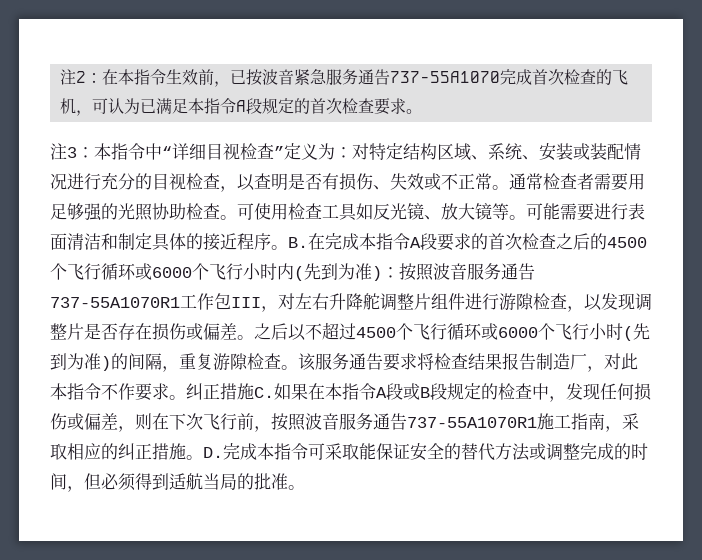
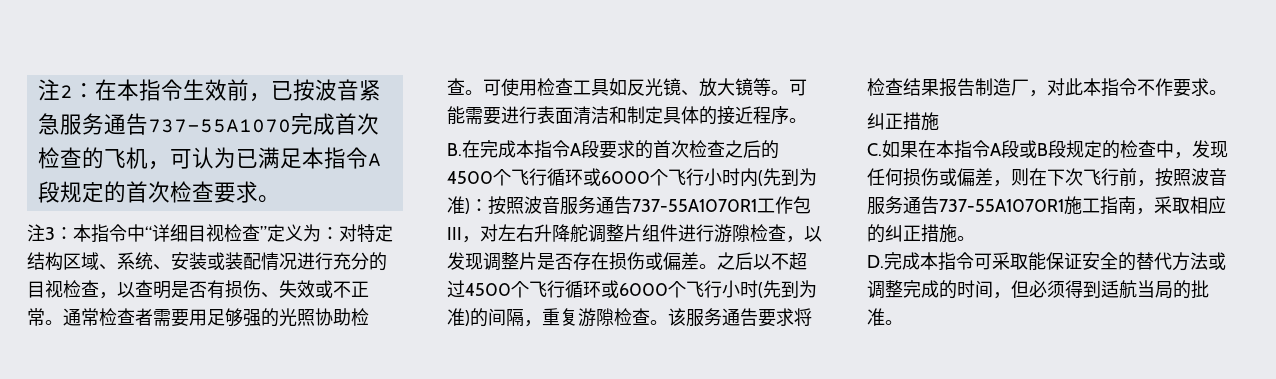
- 可能需要进行表面清洁和制定具体的接近程序。B.在完成本指令A段要求的首次检查之后的4500个飞行循环或6000个飞行小时内(先到为准)：按照波音服务通告737-55A1070R1工作包III，对左右升降舵调整片组件进行游隙检查，以发现调整片是否存在损伤或偏差。
+ 可能需要进行表面清洁和制定具体的接近程序。
+ B.在完成本指令A段要求的首次检查之后的4500个飞行循环或6000个飞行小时内(先到为准)：按照波音服务通告737-55A1070R1工作包III，对左右升降舵调整片组件进行游隙检查，以发现调整片是否存在损伤或偏差。
- 该服务通告要求将检查结果报告制造厂，对此本指令不作要求。纠正措施C.如果在本指令A段或B段规定的检查中，发现任何损伤或偏差，则在下次飞行前，按照波音服务通告737-55A1070R1施工指南，采取相应的纠正措施。D.完成本指令可采取能保证安全的替代方法或调整完成的时间，但必须得到适航当局的批准。
+ 该服务通告要求将检查结果报告制造厂，对此本指令不作要求。
+ 纠正措施
+ C.如果在本指令A段或B段规定的检查中，发现任何损伤或偏差，则在下次飞行前，按照波音服务通告737-55A1070R1施工指南，采取相应的纠正措施。
+ D.完成本指令可采取能保证安全的替代方法或调整完成的时间，但必须得到适航当局的批准。

